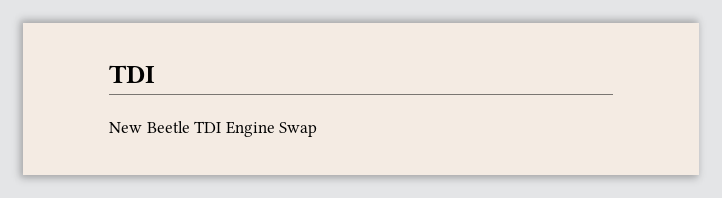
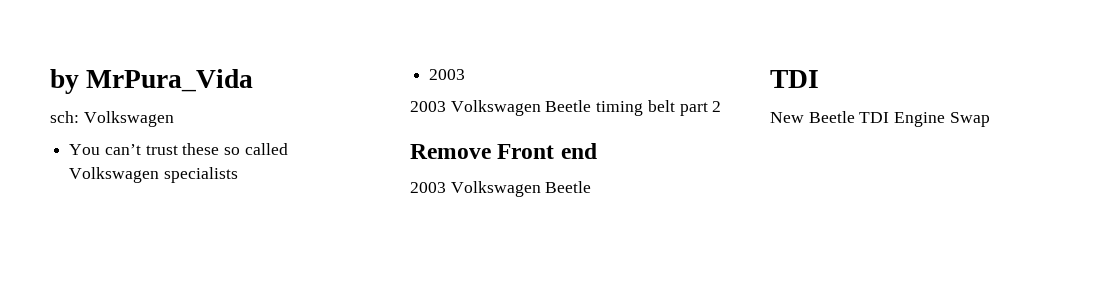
+ by MrPura_Vida
+ sch: Volkswagen
+ You can’t trust these so called Volkswagen specialists
+ 2003
+ 2003 Volkswagen Beetle timing belt part 2
+ Remove Front end
+ 2003 Volkswagen Beetle

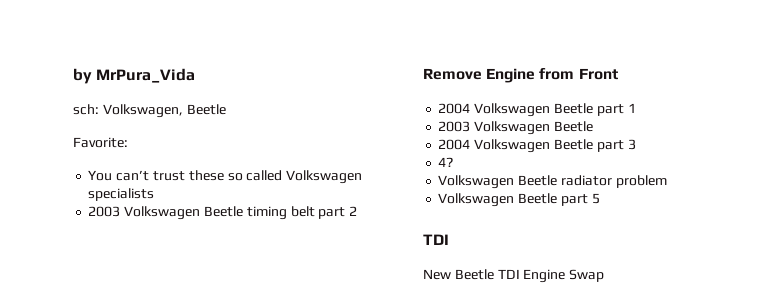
- sch: Volkswagen
+ sch: Volkswagen, Beetle
+ Favorite:
  You can’t trust these so called Volkswagen specialists
- 2003
- Remove Front end
+ Remove Engine from Front
+ 2004 Volkswagen Beetle part 1
  2003 Volkswagen Beetle
+ 2004 Volkswagen Beetle part 3
+ 4?
+ Volkswagen Beetle radiator problem
+ Volkswagen Beetle part 5

